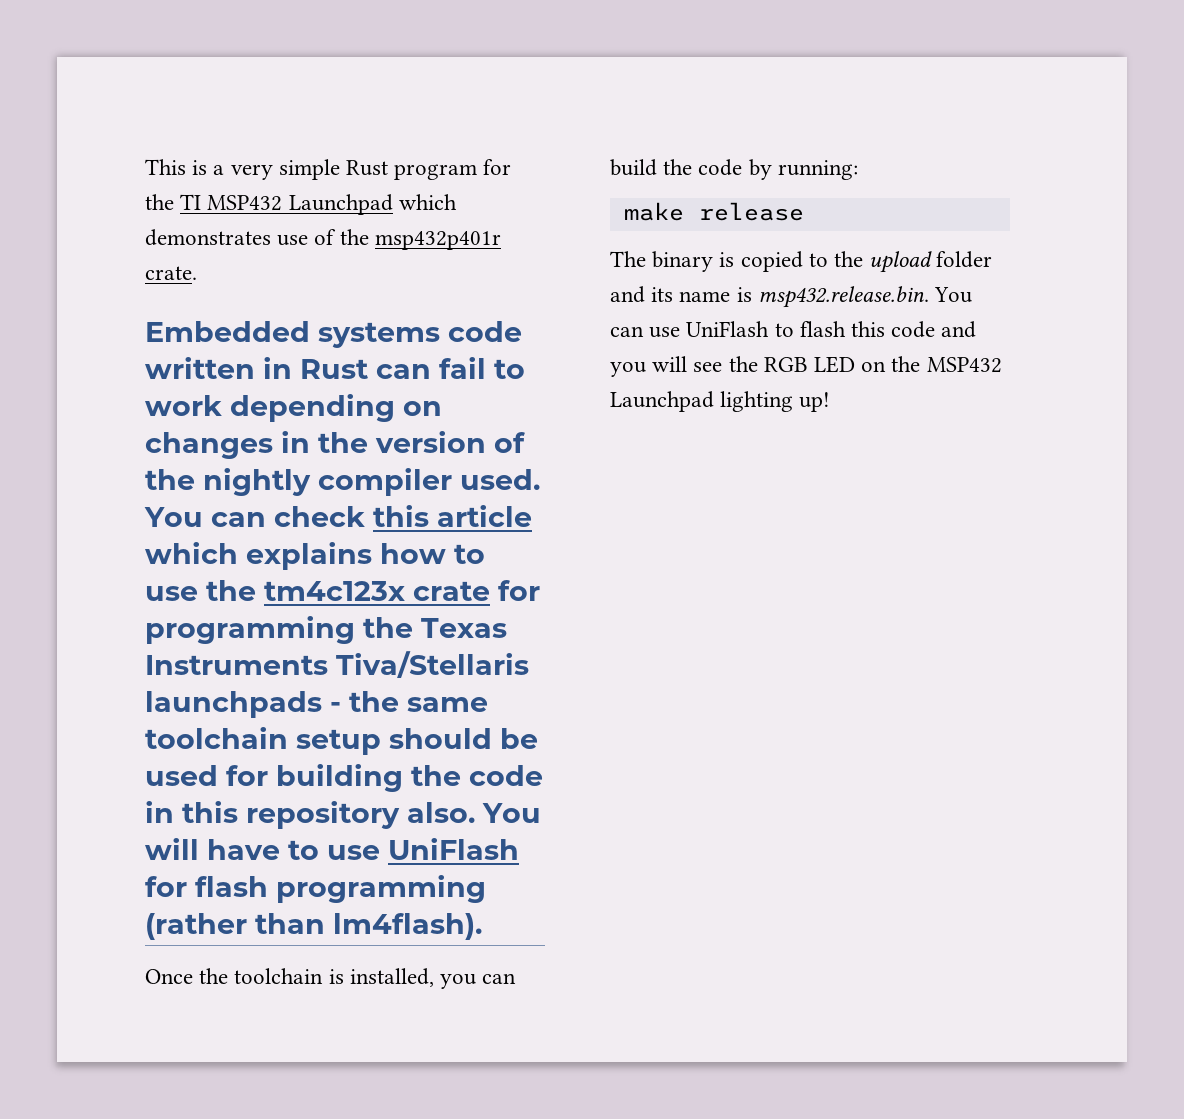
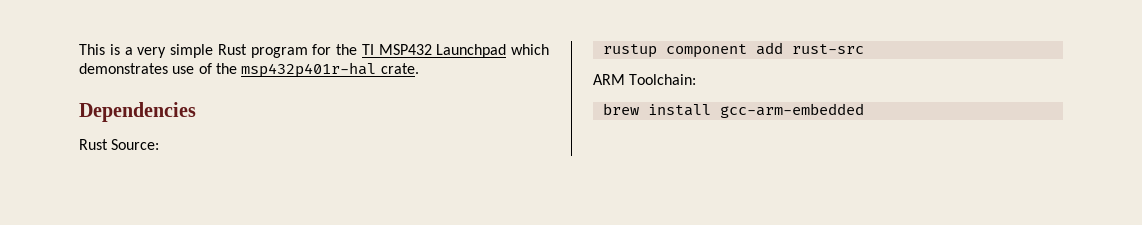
- This is a very simple Rust program for the TI MSP432 Launchpad which demonstrates use of the msp432p401r crate.
+ This is a very simple Rust program for the TI MSP432 Launchpad which demonstrates use of the msp432p401r-hal crate.
- Embedded systems code written in Rust can fail to work depending on changes in the version of the nightly compiler used. You can check this article which explains how to use the tm4c123x crate for programming the Texas Instruments Tiva/Stellaris launchpads - the same toolchain setup should be used for building the code in this repository also. You will have to use UniFlash for flash programming (rather than lm4flash).
- Once the toolchain is installed, you can build the code by running:
- make release
- The binary is copied to the upload folder and its name is msp432.release.bin. You can use UniFlash to flash this code and you will see the RGB LED on the MSP432 Launchpad lighting up!
+ Dependencies
+ Rust Source:
+ rustup component add rust-src
+ ARM Toolchain:
+ brew install gcc-arm-embedded

